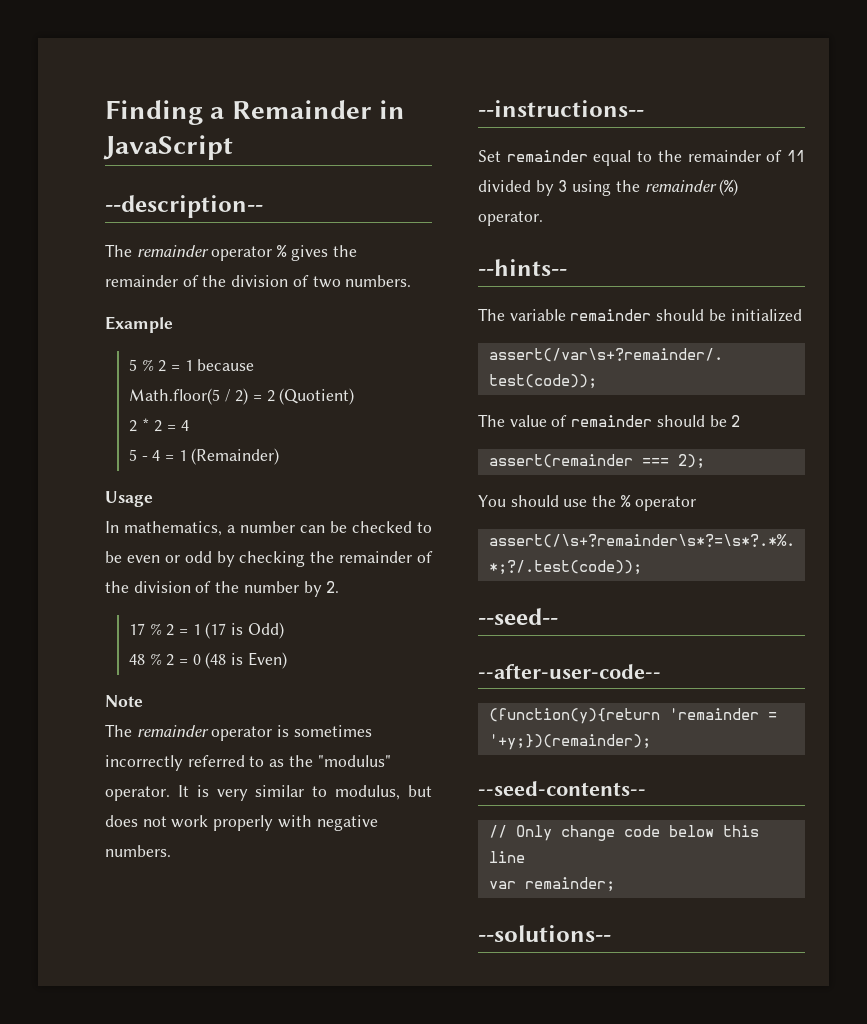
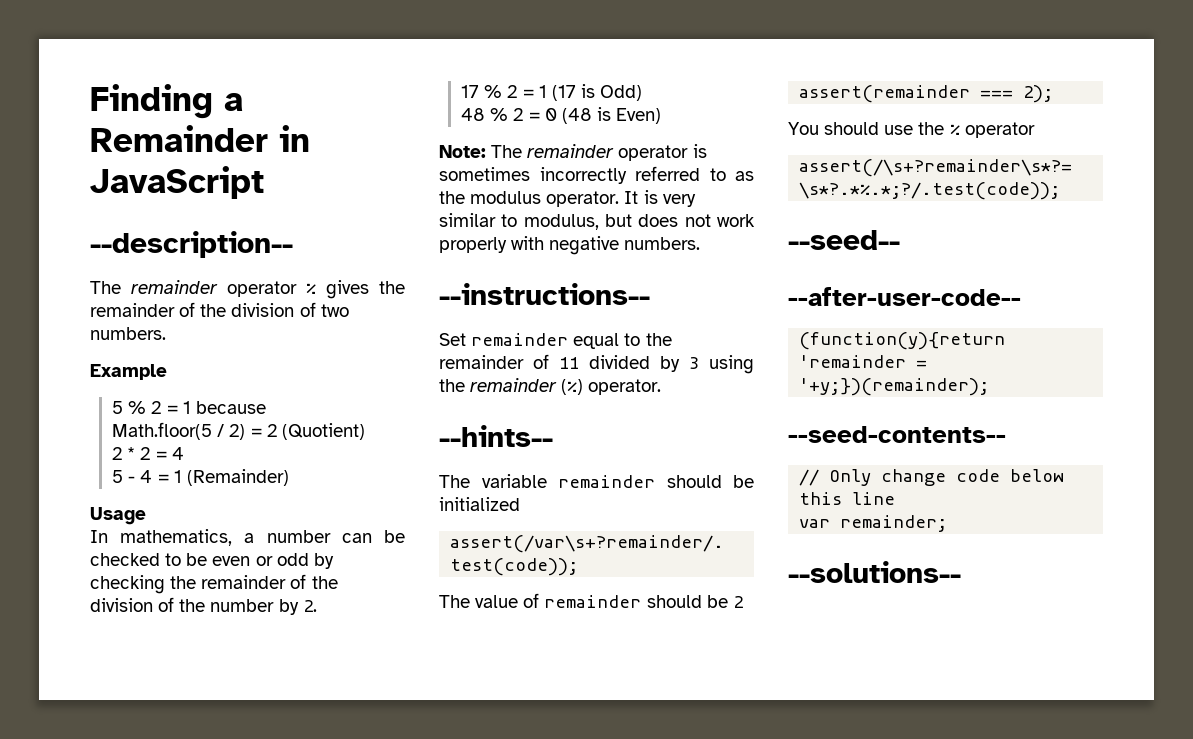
- Note
- The remainder operator is sometimes incorrectly referred to as the "modulus" operator.
+ Note: The remainder operator is sometimes incorrectly referred to as the modulus operator.

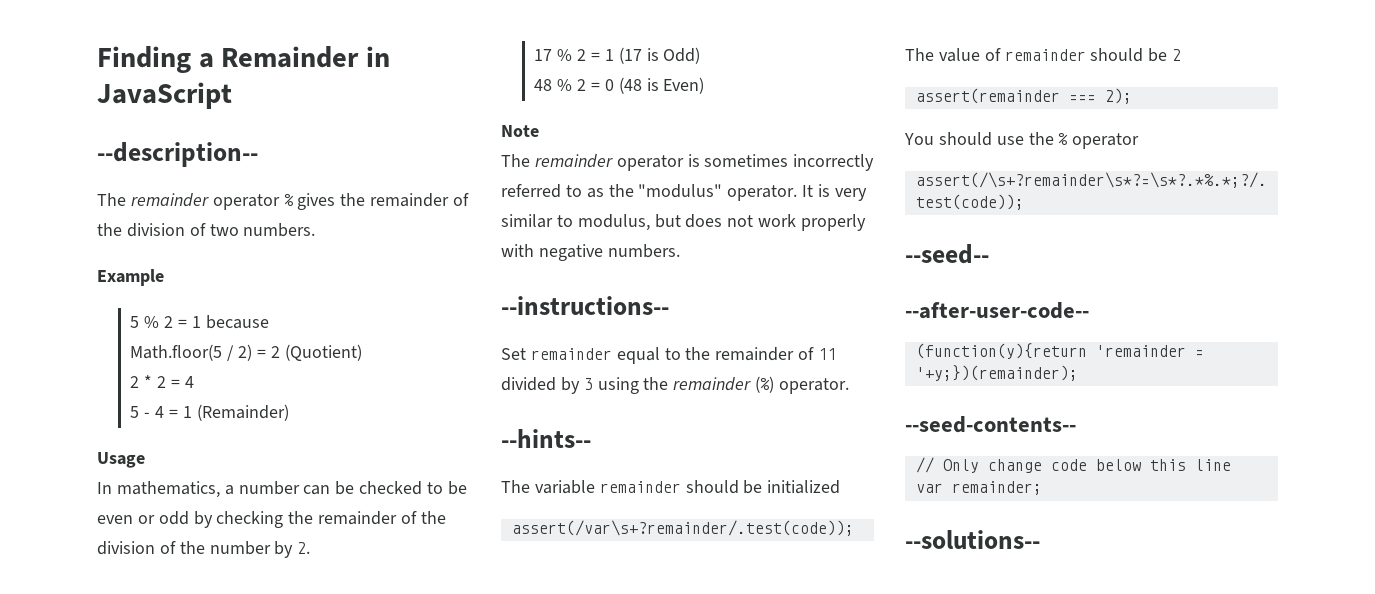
- Note: The remainder operator is sometimes incorrectly referred to as the modulus operator.
+ Note
+ The remainder operator is sometimes incorrectly referred to as the "modulus" operator.

